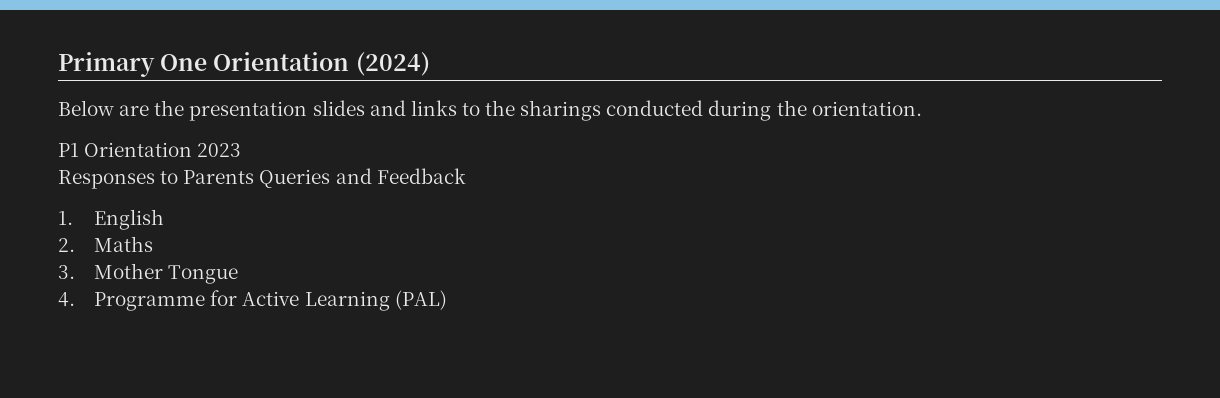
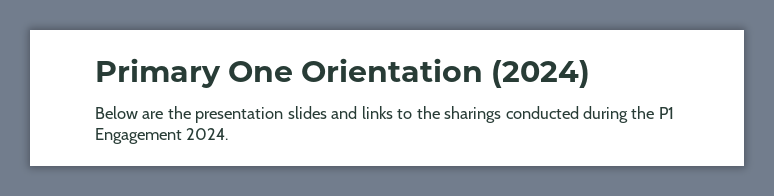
- Below are the presentation slides and links to the sharings conducted during the orientation.
- P1 Orientation 2023
- Responses to Parents Queries and Feedback
- 1. English
- 2. Maths
- 3. Mother Tongue
- 4. Programme for Active Learning (PAL)
+ Below are the presentation slides and links to the sharings conducted during the P1 Engagement 2024.

